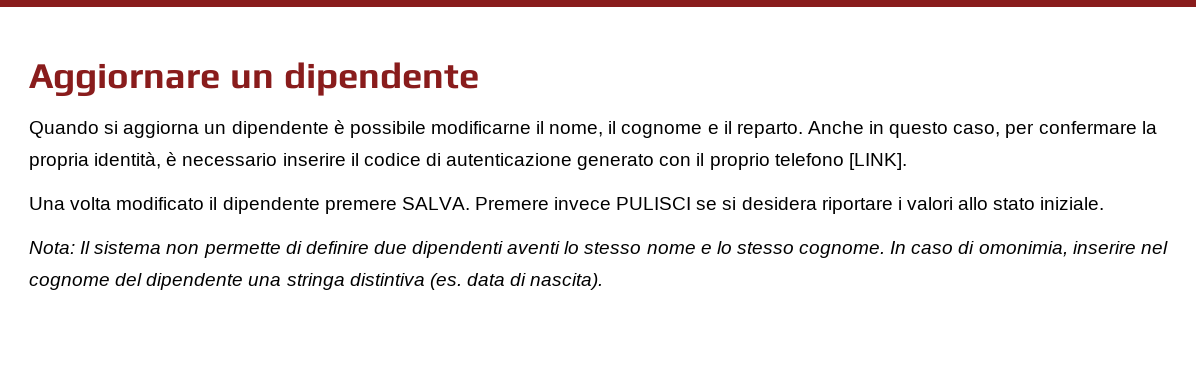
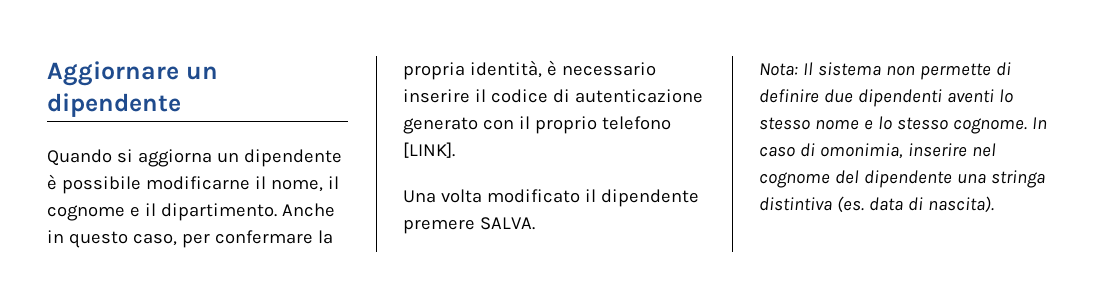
- Quando si aggiorna un dipendente è possibile modificarne il nome, il cognome e il reparto.
+ Quando si aggiorna un dipendente è possibile modificarne il nome, il cognome e il dipartimento.
- Premere invece PULISCI se si desidera riportare i valori allo stato iniziale.

